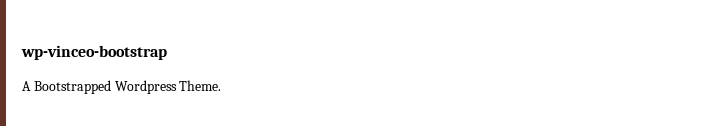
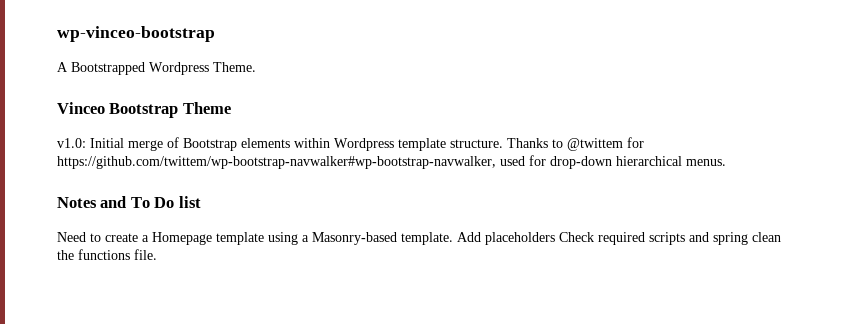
+ Vinceo Bootstrap Theme
+ v1.0: Initial merge of Bootstrap elements within Wordpress template structure. Thanks to @twittem for https://github.com/twittem/wp-bootstrap-navwalker#wp-bootstrap-navwalker, used for drop-down hierarchical menus.
+ Notes and To Do list
+ Need to create a Homepage template using a Masonry-based template. Add placeholders Check required scripts and spring clean the functions file.

